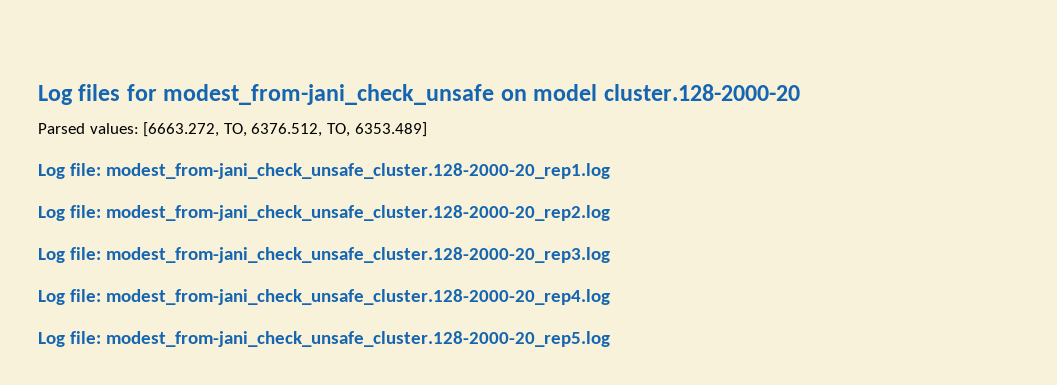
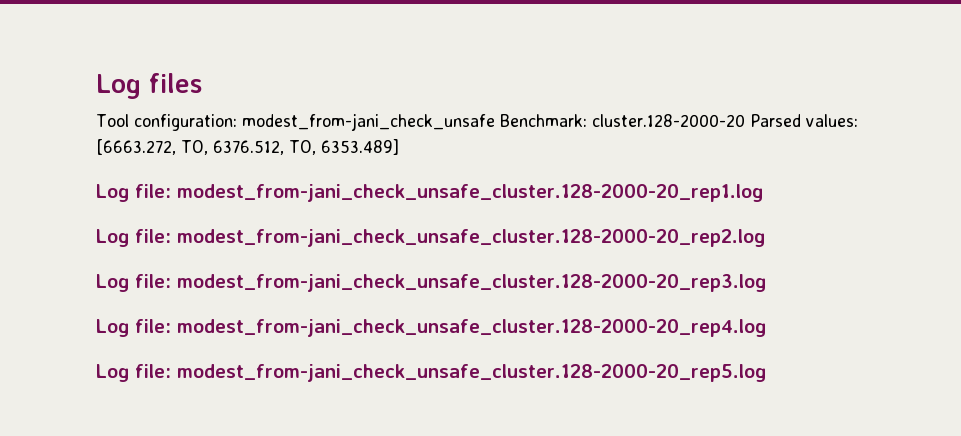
- Log files for modest_from-jani_check_unsafe on model cluster.128-2000-20
- Parsed values: [6663.272, TO, 6376.512, TO, 6353.489]
+ Log files
+ Tool configuration: modest_from-jani_check_unsafe Benchmark: cluster.128-2000-20 Parsed values: [6663.272, TO, 6376.512, TO, 6353.489]

